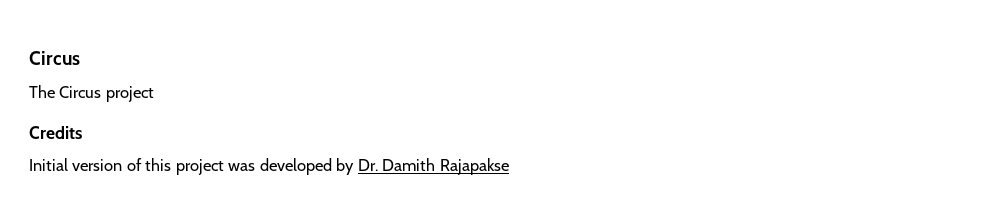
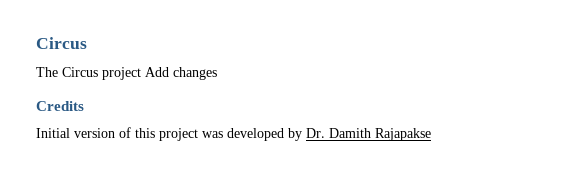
- The Circus project
+ The Circus project Add changes

